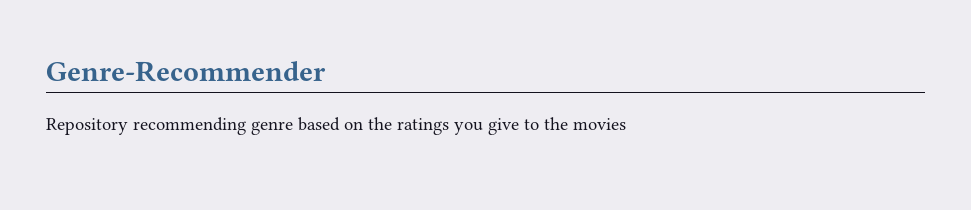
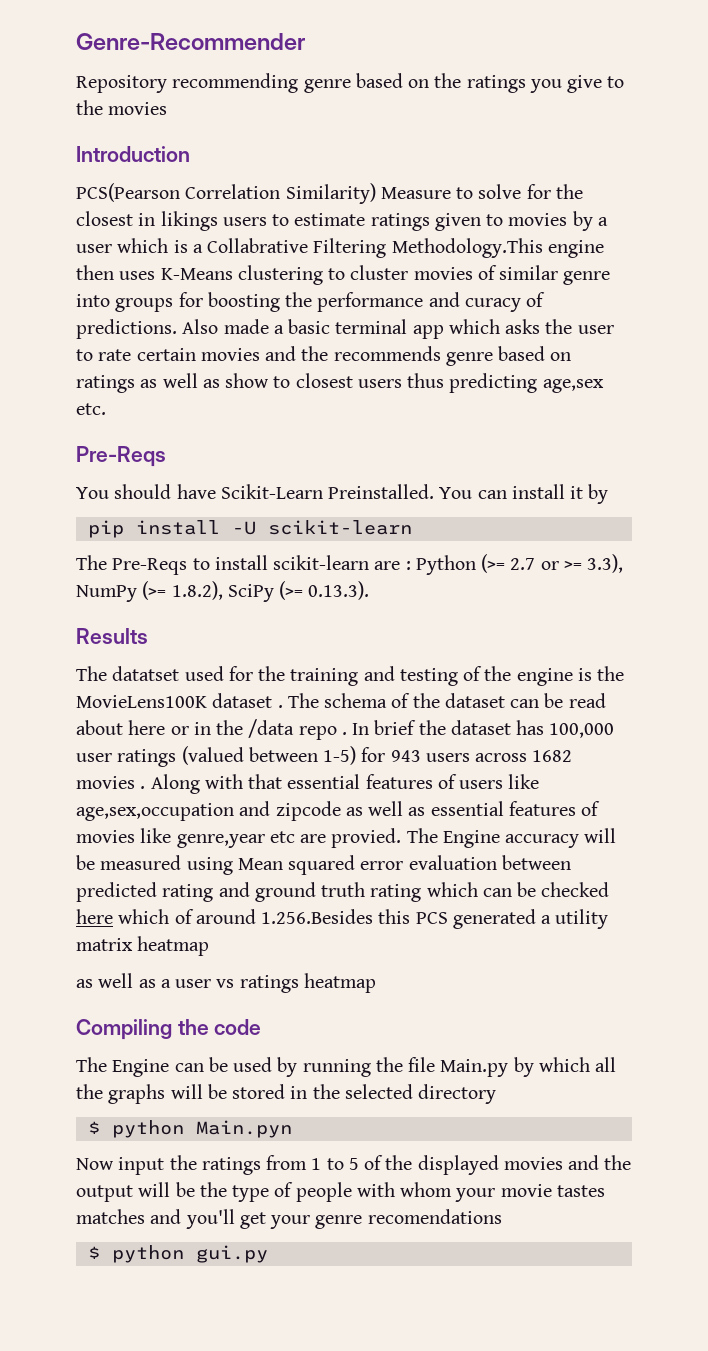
+ Introduction
+ PCS(Pearson Correlation Similarity) Measure to solve for the closest in likings users to estimate ratings given to movies by a user which is a Collabrative Filtering Methodology.This engine then uses K-Means clustering to cluster movies of similar genre into groups for boosting the performance and curacy of predictions. Also made a basic terminal app which asks the user to rate certain movies and the recommends genre based on ratings as well as show to closest users thus predicting age,sex etc.
+ Pre-Reqs
+ You should have Scikit-Learn Preinstalled. You can install it by
+ pip install -U scikit-learn
+ The Pre-Reqs to install scikit-learn are : Python (>= 2.7 or >= 3.3), NumPy (>= 1.8.2), SciPy (>= 0.13.3).
+ Results
+ The datatset used for the training and testing of the engine is the MovieLens100K dataset . The schema of the dataset can be read about here or in the /data repo . In brief the dataset has 100,000 user ratings (valued between 1-5) for 943 users across 1682 movies . Along with that essential features of users like age,sex,occupation and zipcode as well as essential features of movies like genre,year etc are provied. The Engine accuracy will be measured using Mean squared error evaluation between predicted rating and ground truth rating which can be checked here which of around 1.256.Besides this PCS generated a utility matrix heatmap
+ as well as a user vs ratings heatmap
+ Compiling the code
+ The Engine can be used by running the file Main.py by which all the graphs will be stored in the selected directory
+ $ python Main.pyn
+ Now input the ratings from 1 to 5 of the displayed movies and the output will be the type of people with whom your movie tastes matches and you'll get your genre recomendations
+ $ python gui.py

